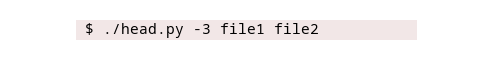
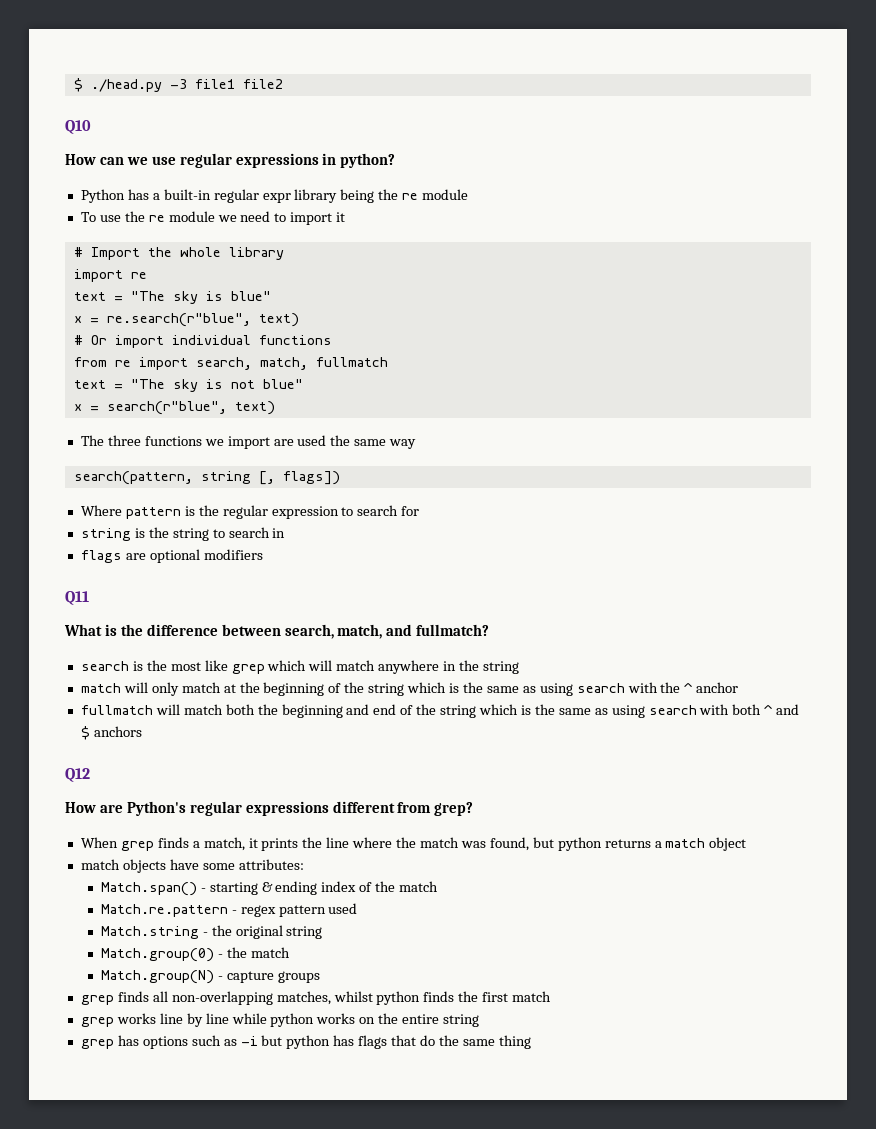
+ Q10
+ How can we use regular expressions in python?
+ Python has a built-in regular expr library being the re module
+ To use the re module we need to import it
+ # Import the whole library
+ import re
+ text = "The sky is blue"
+ x = re.search(r"blue", text)
+ # Or import individual functions
+ from re import search, match, fullmatch
+ text = "The sky is not blue"
+ x = search(r"blue", text)
+ The three functions we import are used the same way
+ search(pattern, string [, flags])
+ Where pattern is the regular expression to search for
+ string is the string to search in
+ flags are optional modifiers
+ Q11
+ What is the difference between search, match, and fullmatch?
+ search is the most like grep which will match anywhere in the string
+ match will only match at the beginning of the string which is the same as using search with the ^ anchor
+ fullmatch will match both the beginning and end of the string which is the same as using search with both ^ and $ anchors
+ Q12
+ How are Python's regular expressions different from grep?
+ When grep finds a match, it prints the line where the match was found, but python returns a match object
+ match objects have some attributes:
+ Match.span() - starting & ending index of the match
+ Match.re.pattern - regex pattern used
+ Match.string - the original string
+ Match.group(0) - the match
+ Match.group(N) - capture groups
+ grep finds all non-overlapping matches, whilst python finds the first match
+ grep works line by line while python works on the entire string
+ grep has options such as -i but python has flags that do the same thing

